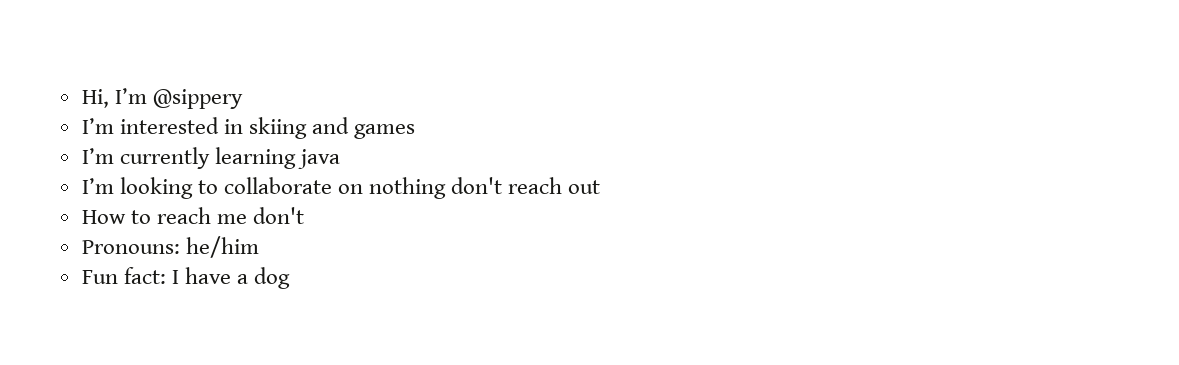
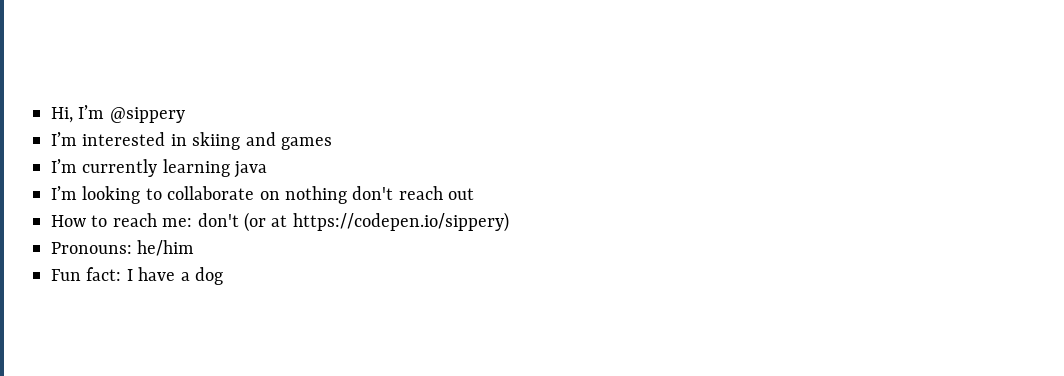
- How to reach me don't
+ How to reach me: don't (or at https://codepen.io/sippery)

